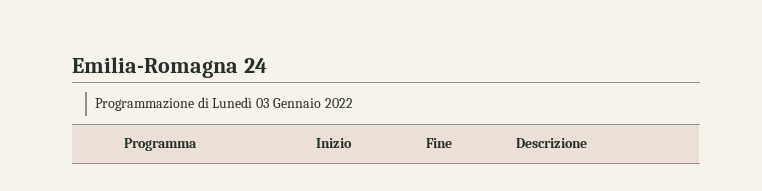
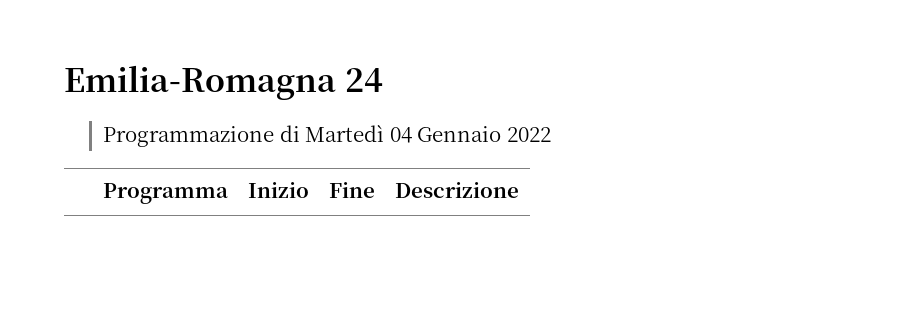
- Programmazione di Lunedì 03 Gennaio 2022
+ Programmazione di Martedì 04 Gennaio 2022

